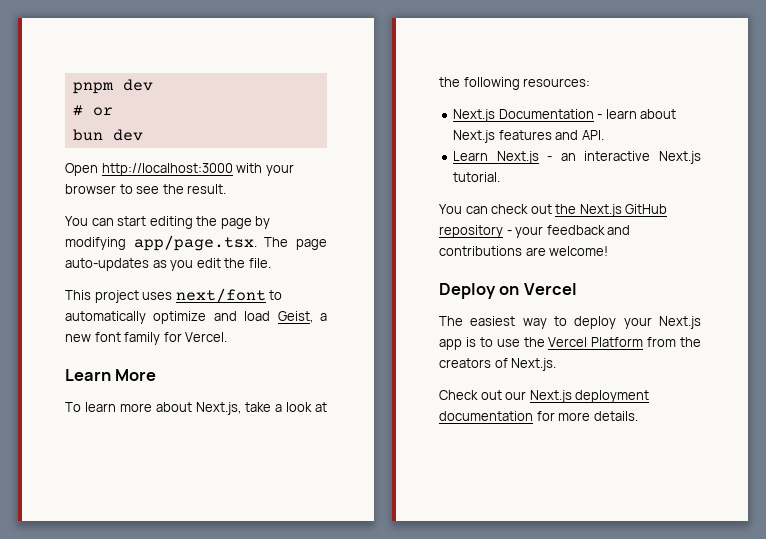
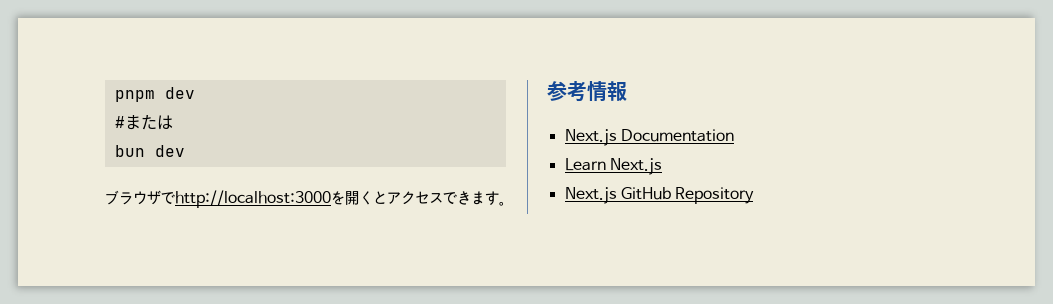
- # or
+ #または
- Open http://localhost:3000 with your browser to see the result.
- You can start editing the page by modifying app/page.tsx. The page auto-updates as you edit the file.
- This project uses next/font to automatically optimize and load Geist, a new font family for Vercel.
- Learn More
- To learn more about Next.js, take a look at the following resources:
- Next.js Documentation - learn about Next.js features and API.
- Learn Next.js - an interactive Next.js tutorial.
- You can check out the Next.js GitHub repository - your feedback and contributions are welcome!
- Deploy on Vercel
- The easiest way to deploy your Next.js app is to use the Vercel Platform from the creators of Next.js.
- Check out our Next.js deployment documentation for more details.
+ ブラウザでhttp://localhost:3000を開くとアクセスできます。
+ 参考情報
+ Next.js Documentation
+ Learn Next.js
+ Next.js GitHub Repository

